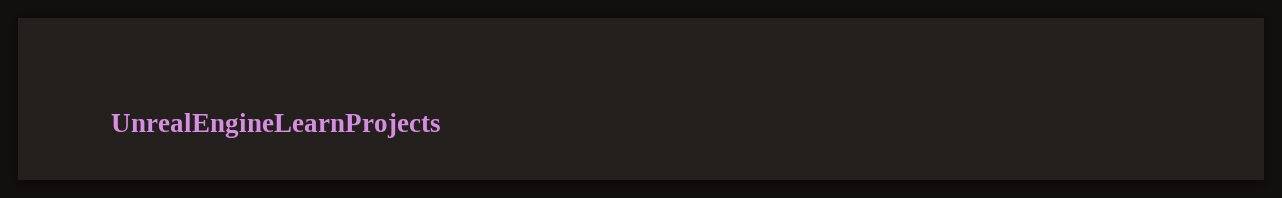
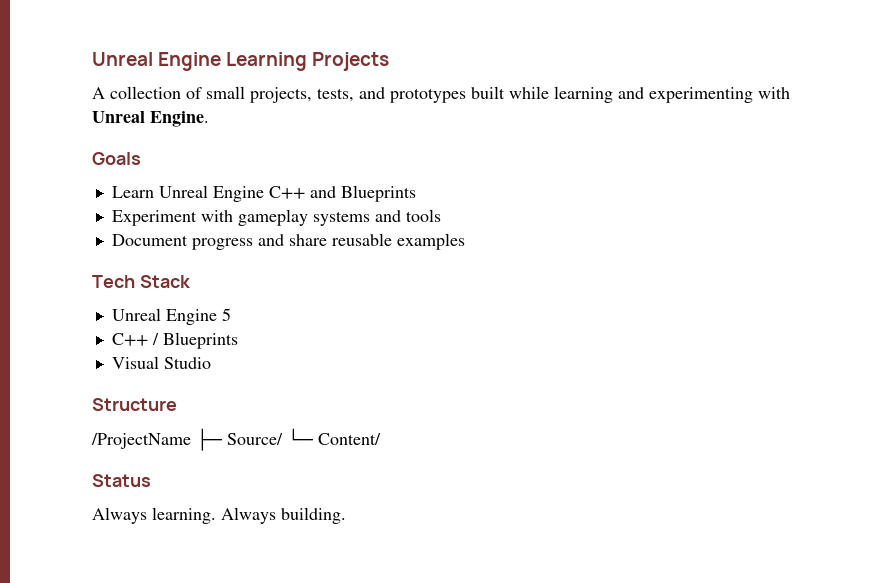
- UnrealEngineLearnProjects
+ Unreal Engine Learning Projects
+ A collection of small projects, tests, and prototypes built while learning and experimenting with Unreal Engine.
+ Goals
+ Learn Unreal Engine C++ and Blueprints
+ Experiment with gameplay systems and tools
+ Document progress and share reusable examples
+ Tech Stack
+ Unreal Engine 5
+ C++ / Blueprints
+ Visual Studio
+ Structure
+ /ProjectName ├─ Source/ └─ Content/
+ Status
+ Always learning. Always building.

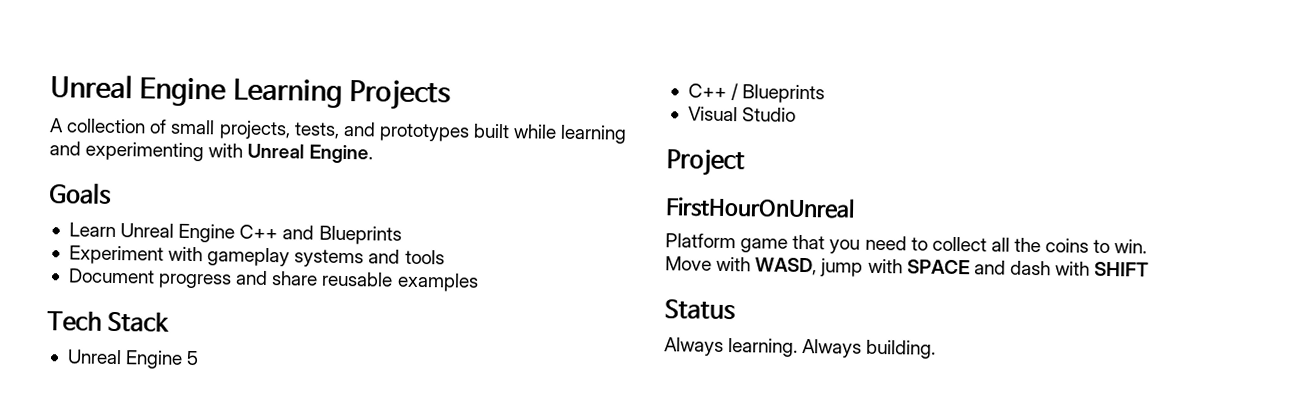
- Structure
- /ProjectName ├─ Source/ └─ Content/
+ Project
+ FirstHourOnUnreal
+ Platform game that you need to collect all the coins to win.
+ Move with WASD, jump with SPACE and dash with SHIFT

